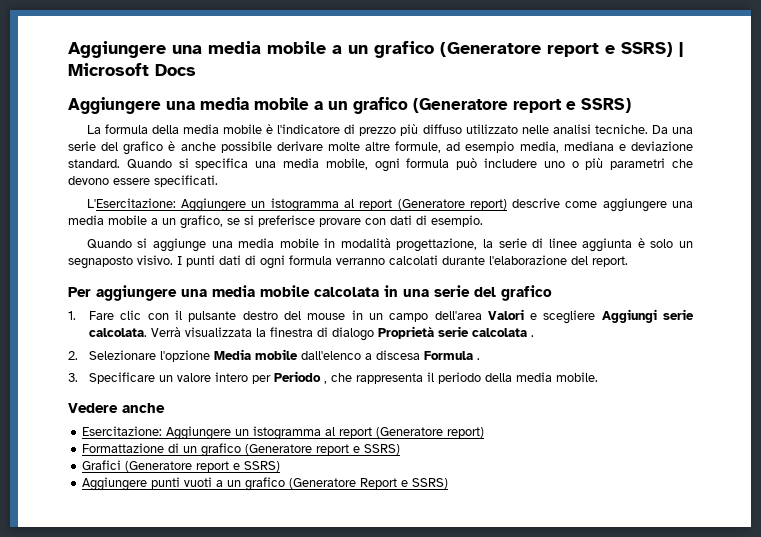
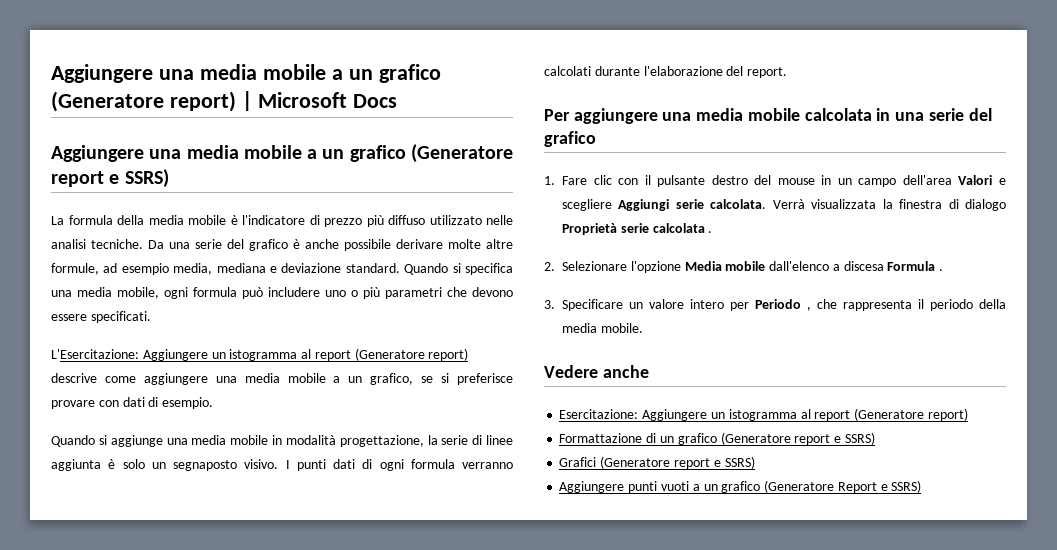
- Aggiungere una media mobile a un grafico (Generatore report e SSRS) | Microsoft Docs
+ Aggiungere una media mobile a un grafico (Generatore report) | Microsoft Docs

